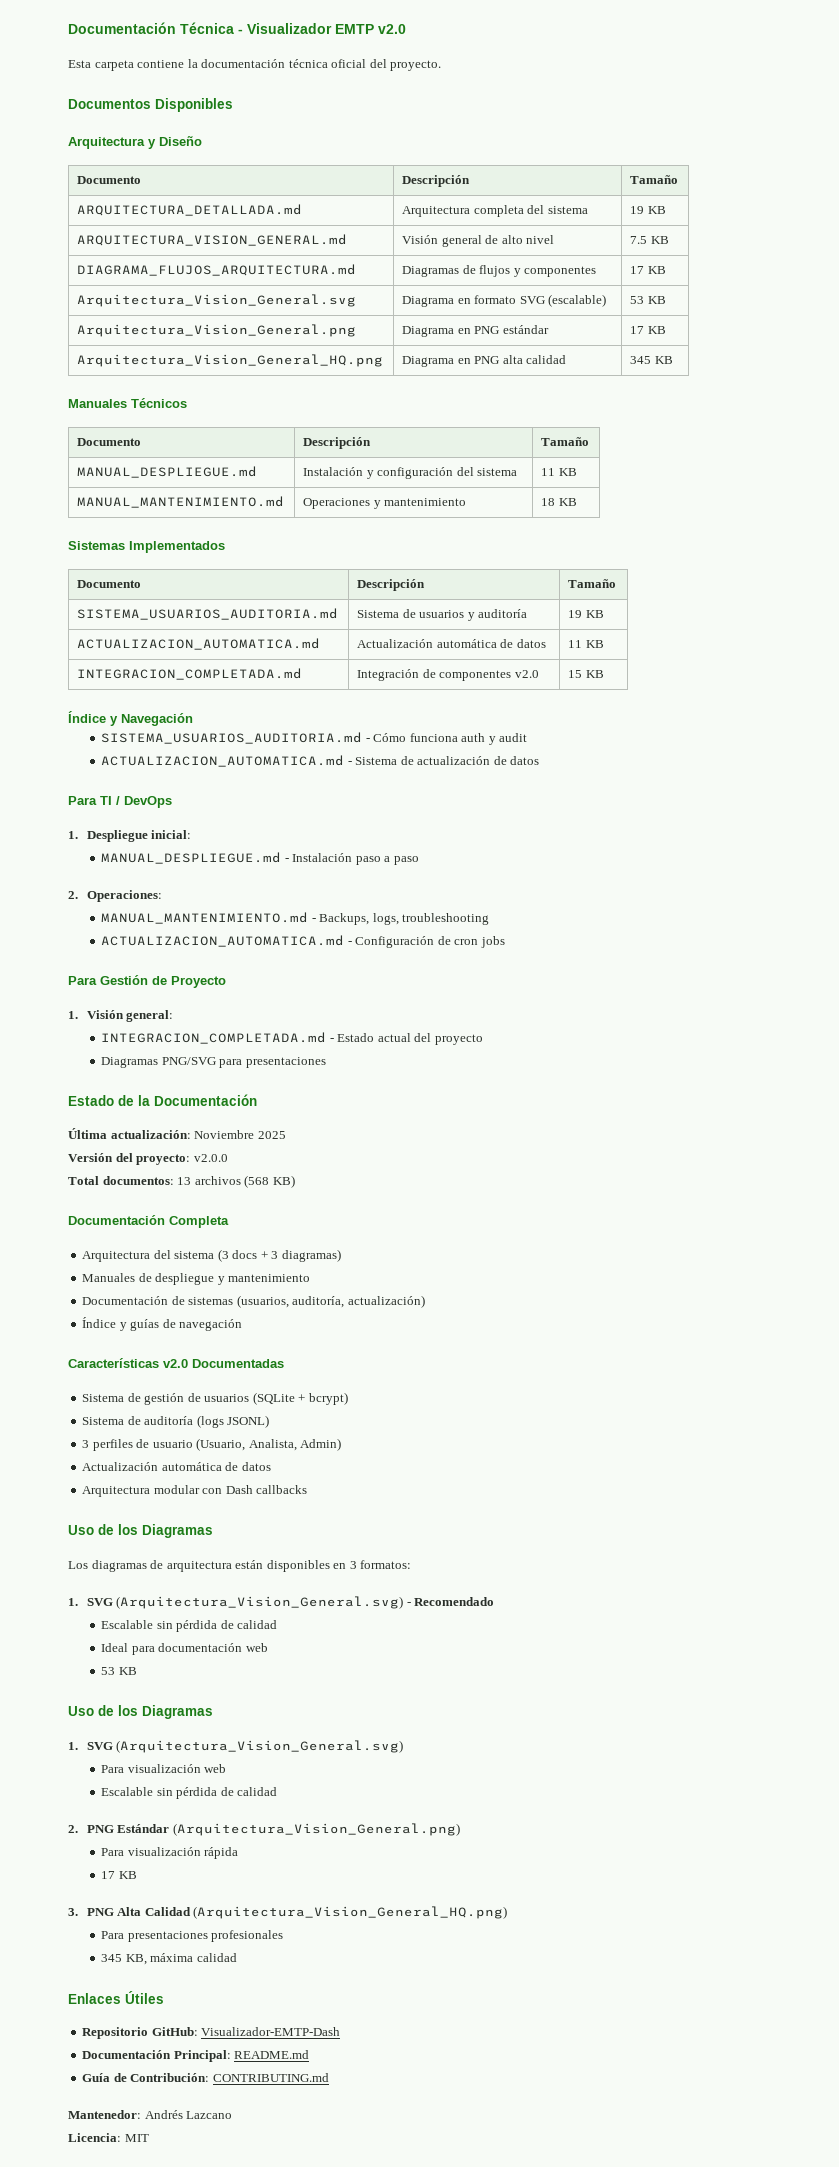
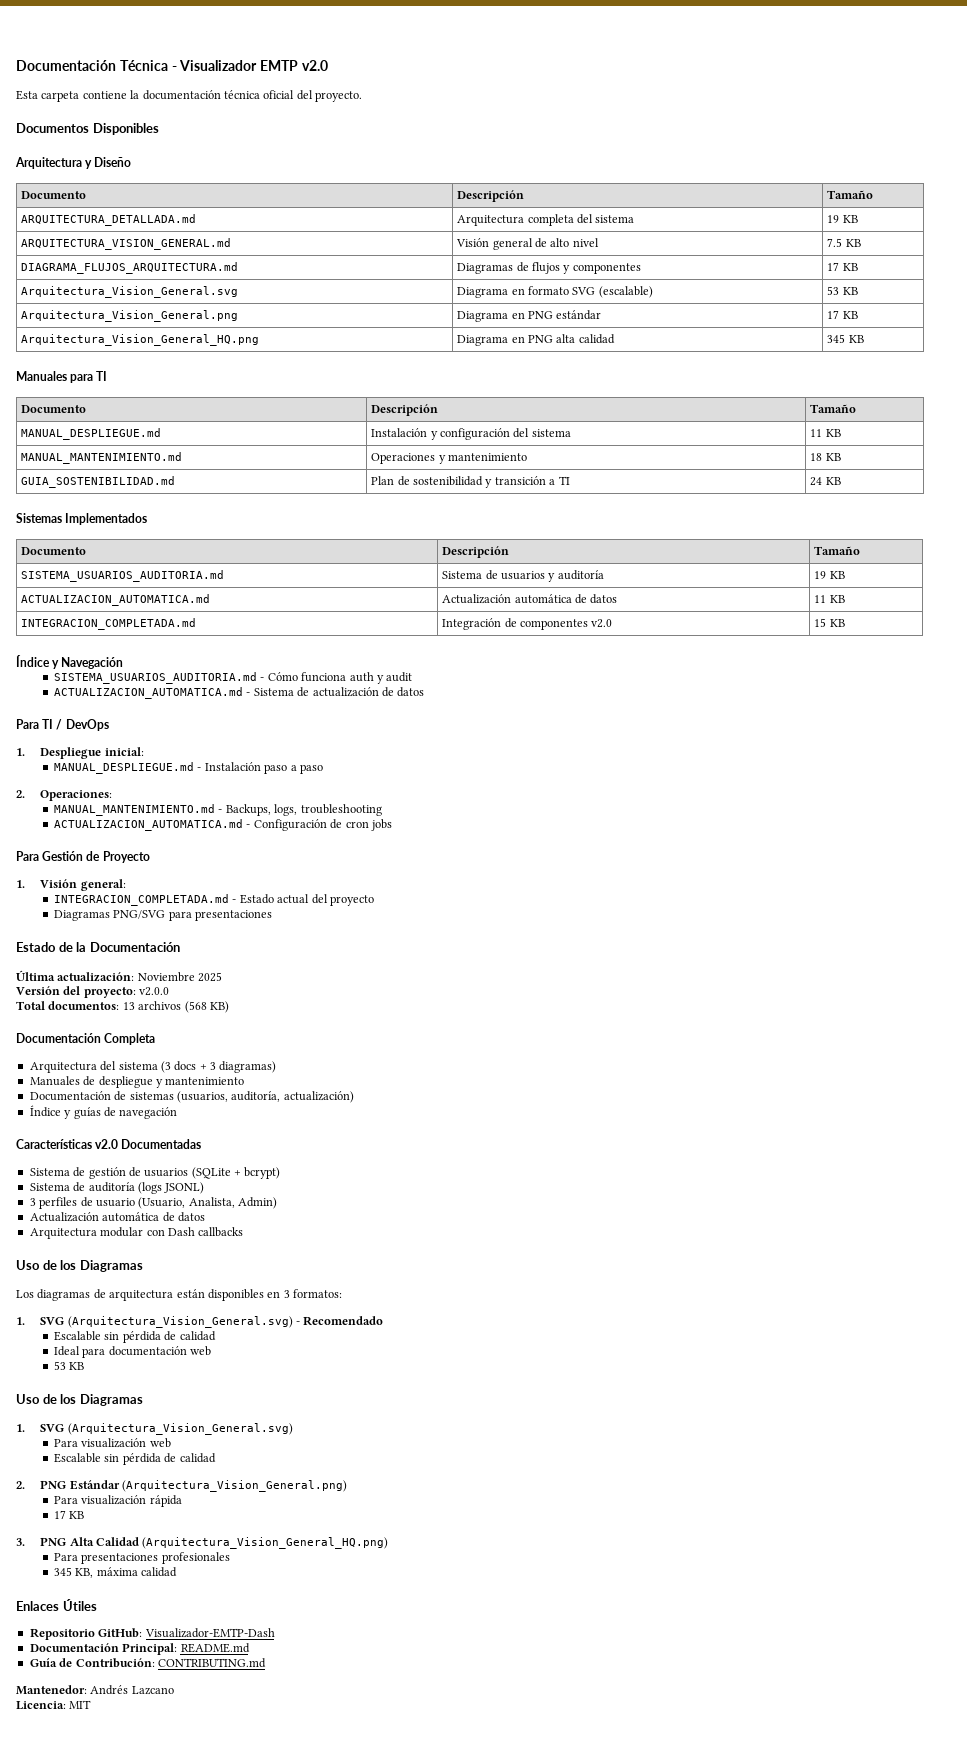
- Manuales Técnicos
+ Manuales para TI
+ GUIA_SOSTENIBILIDAD.md | Plan de sostenibilidad y transición a TI | 24 KB

